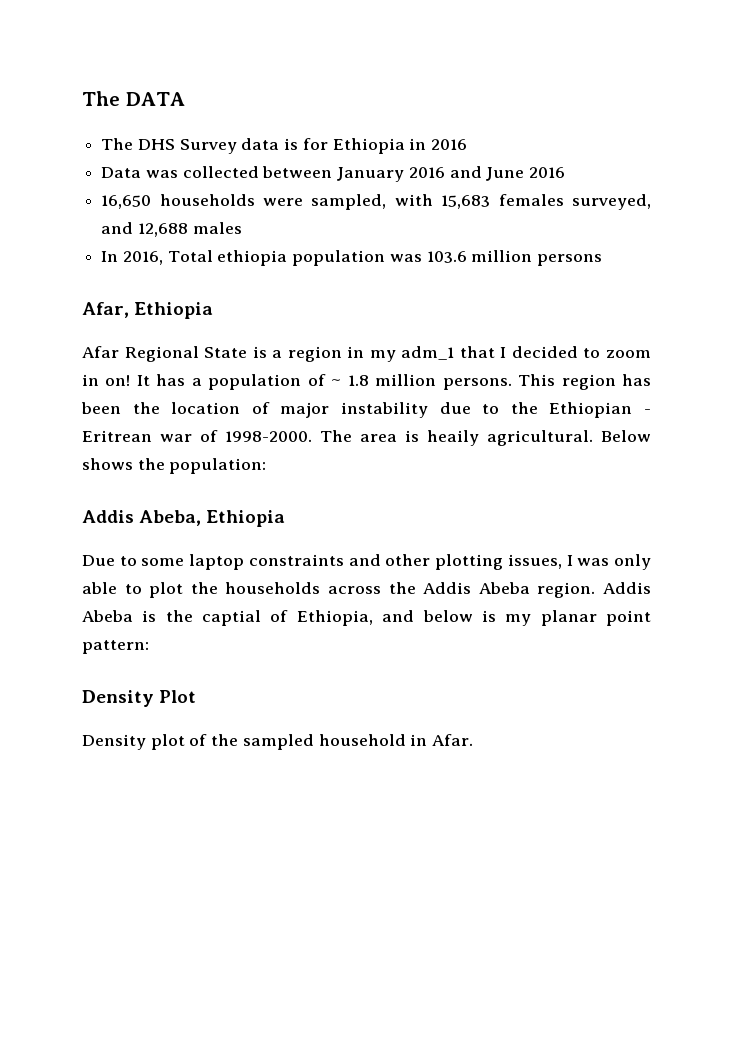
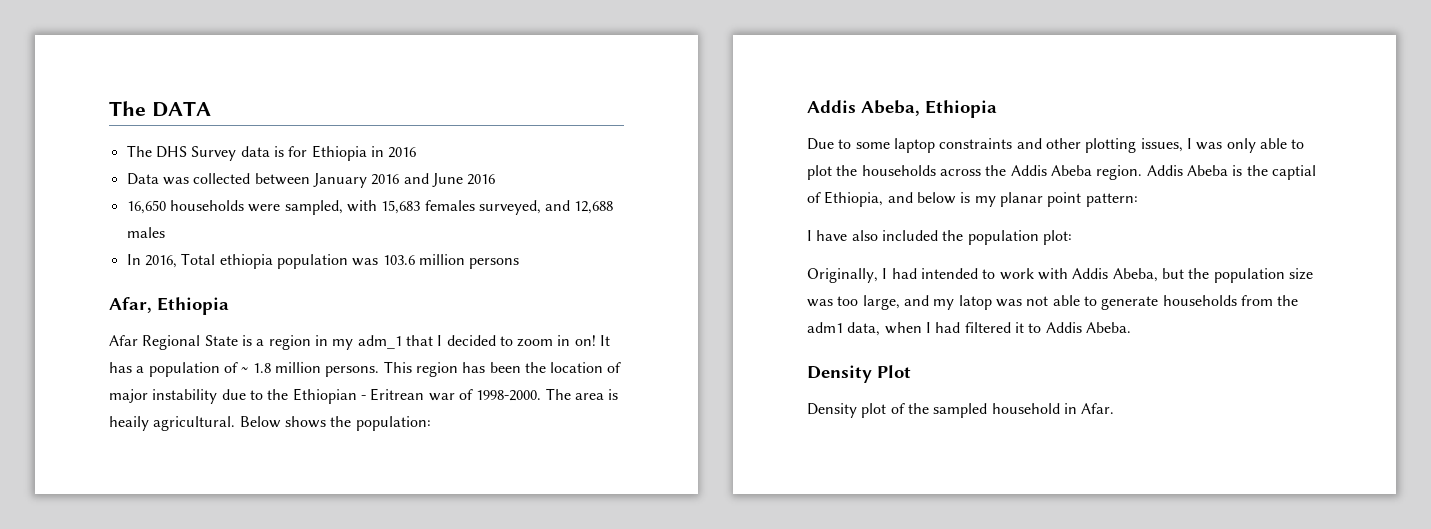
+ I have also included the population plot:
+ Originally, I had intended to work with Addis Abeba, but the population size was too large, and my latop was not able to generate households from the adm1 data, when I had filtered it to Addis Abeba.

